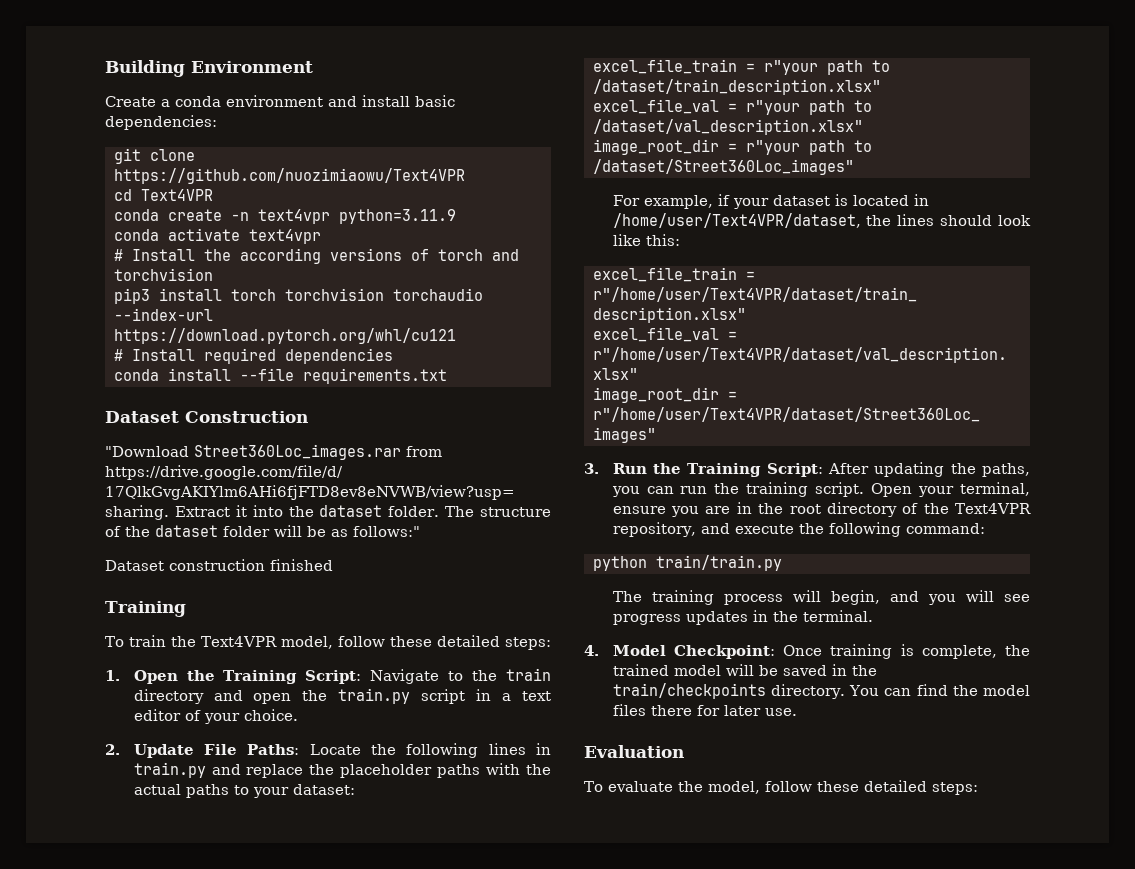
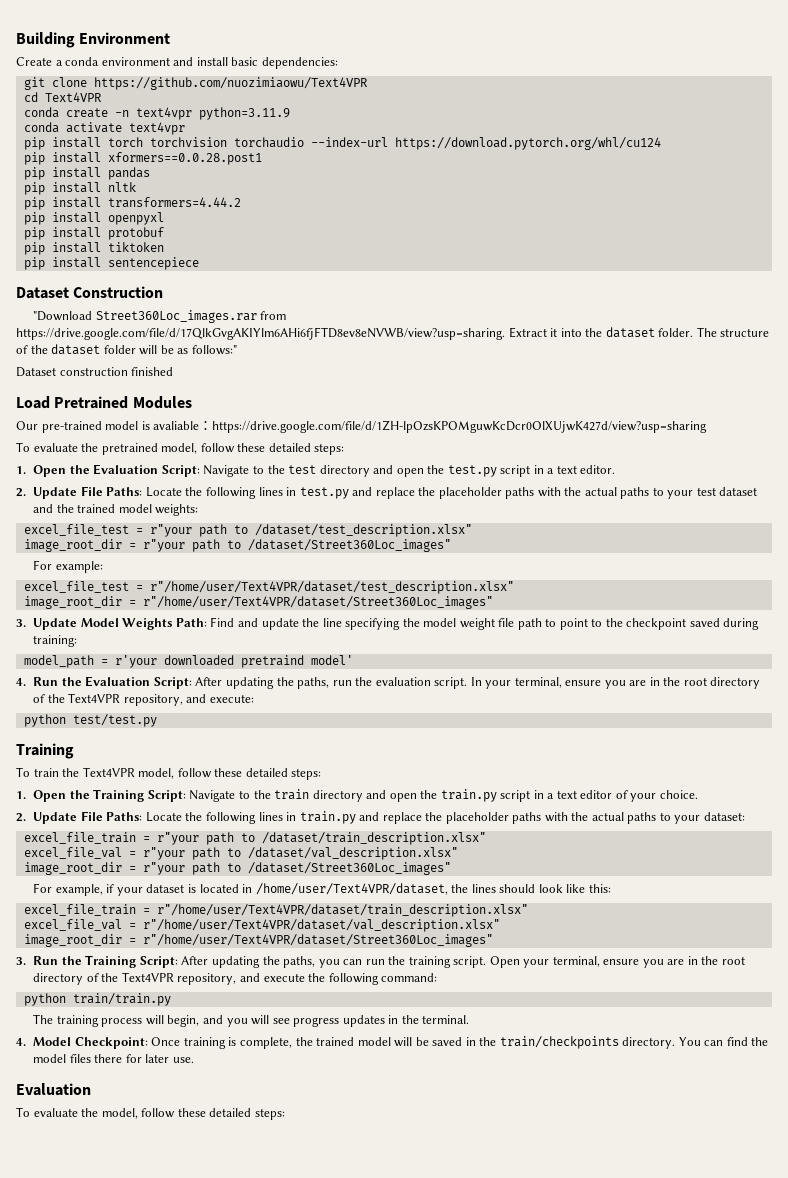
- # Install the according versions of torch and torchvision
- pip3 install torch torchvision torchaudio --index-url https://download.pytorch.org/whl/cu121
- # Install required dependencies
- conda install --file requirements.txt
+ pip install torch torchvision torchaudio --index-url https://download.pytorch.org/whl/cu124
+ pip install xformers==0.0.28.post1
+ pip install pandas
+ pip install nltk
+ pip install transformers=4.44.2
+ pip install openpyxl
+ pip install protobuf
+ pip install tiktoken
+ pip install sentencepiece
+ Load Pretrained Modules
+ Our pre-trained model is avaliable：https://drive.google.com/file/d/1ZH-lpOzsKPOMguwKcDcr0OlXUjwK427d/view?usp=sharing
+ To evaluate the pretrained model, follow these detailed steps:
+ 1. Open the Evaluation Script: Navigate to the test directory and open the test.py script in a text editor.
+ 2. Update File Paths: Locate the following lines in test.py and replace the placeholder paths with the actual paths to your test dataset and the trained model weights:
+ excel_file_test = r"your path to /dataset/test_description.xlsx"
+ image_root_dir = r"your path to /dataset/Street360Loc_images"
+ For example:
+ excel_file_test = r"/home/user/Text4VPR/dataset/test_description.xlsx"
+ image_root_dir = r"/home/user/Text4VPR/dataset/Street360Loc_images"
+ 3. Update Model Weights Path: Find and update the line specifying the model weight file path to point to the checkpoint saved during training:
+ model_path = r'your downloaded pretraind model'
+ 4. Run the Evaluation Script: After updating the paths, run the evaluation script. In your terminal, ensure you are in the root directory of the Text4VPR repository, and execute:
+ python test/test.py

